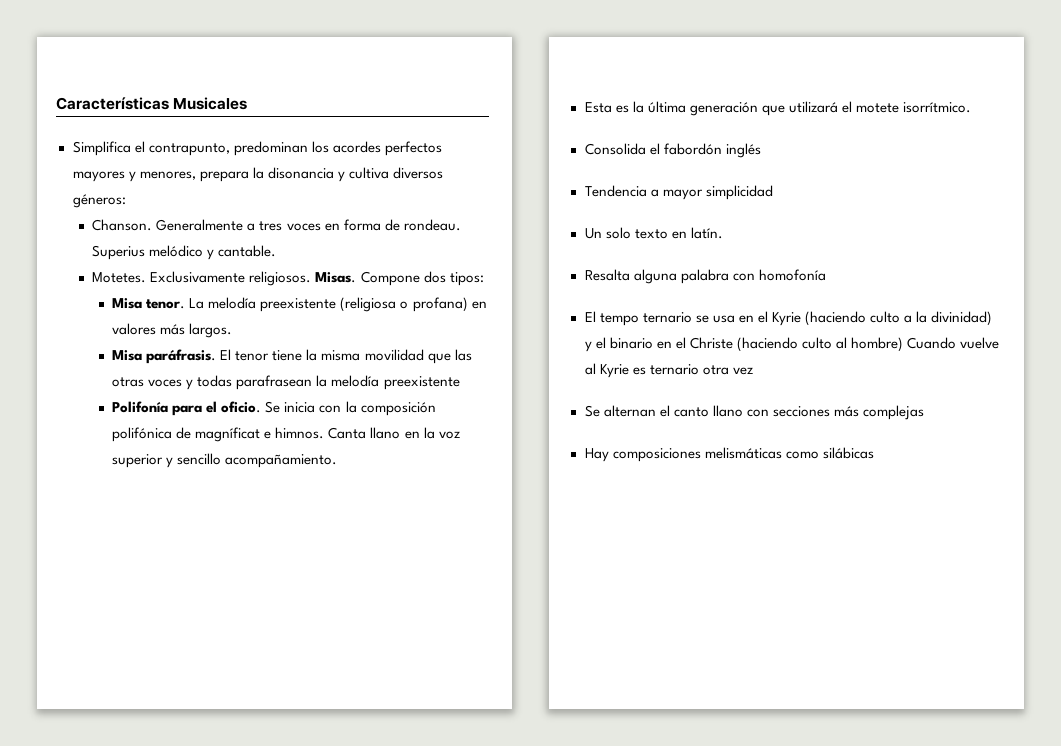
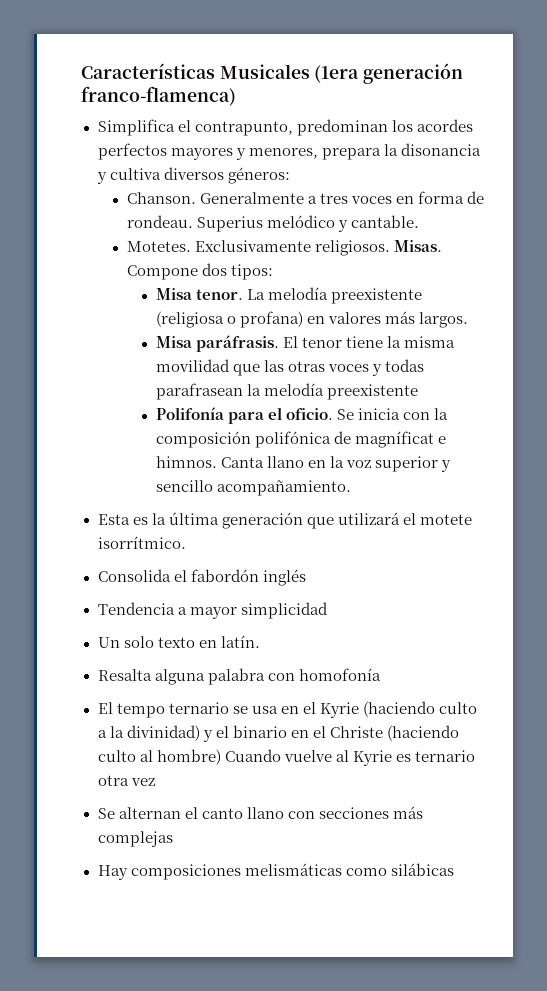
- Características Musicales
+ Características Musicales (1era generación franco-flamenca)

